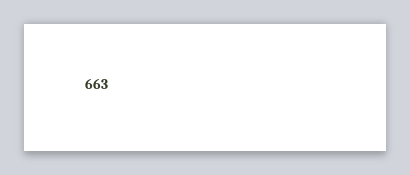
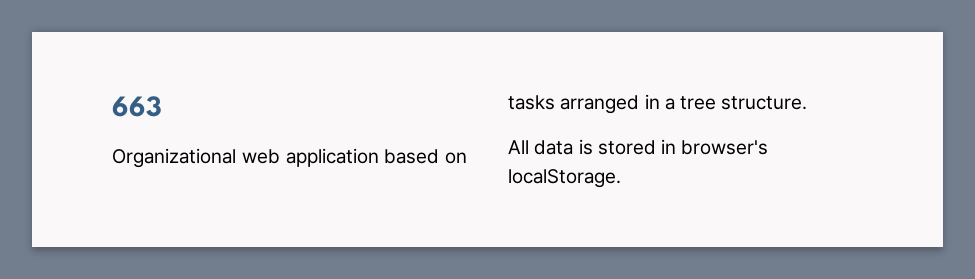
+ Organizational web application based on tasks arranged in a tree structure.
+ All data is stored in browser's localStorage.

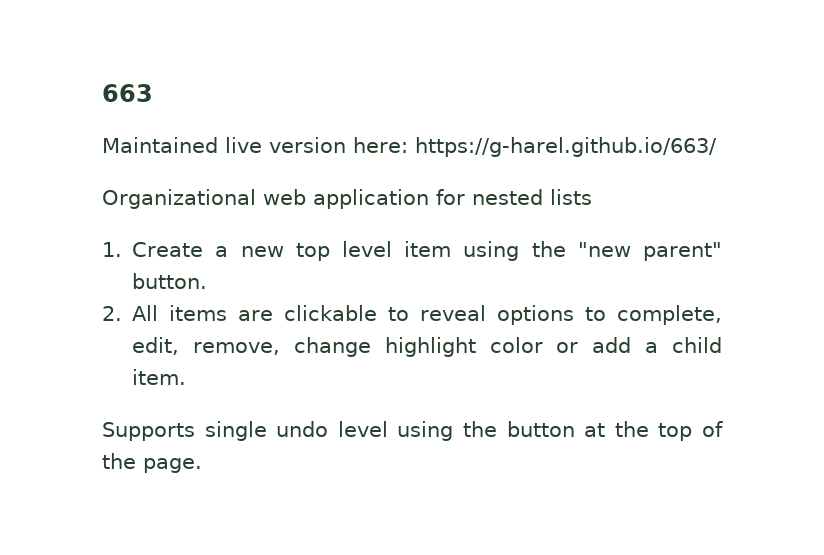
- Organizational web application based on tasks arranged in a tree structure.
- All data is stored in browser's localStorage.
+ Maintained live version here: https://g-harel.github.io/663/
+ Organizational web application for nested lists
+ 1. Create a new top level item using the "new parent" button.
+ 2. All items are clickable to reveal options to complete, edit, remove, change highlight color or add a child item.
+ Supports single undo level using the button at the top of the page.

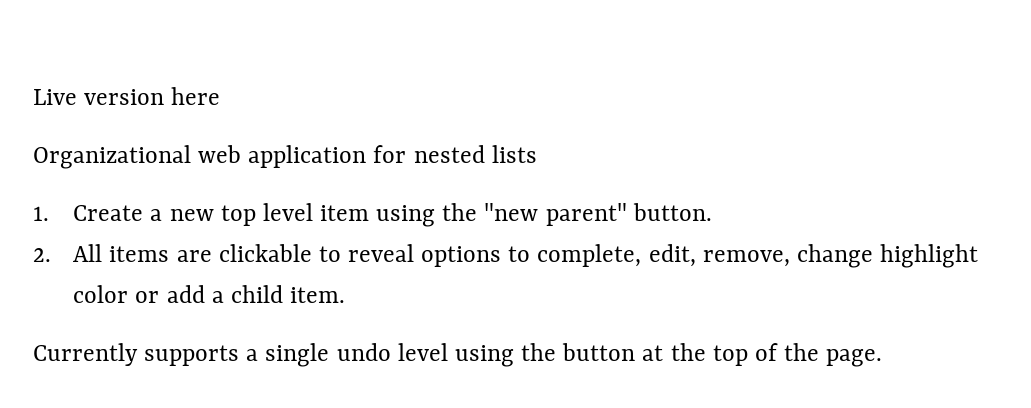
- 663
- Maintained live version here: https://g-harel.github.io/663/
+ Live version here
- Supports single undo level using the button at the top of the page.
+ Currently supports a single undo level using the button at the top of the page.

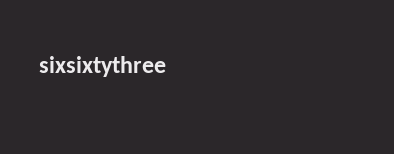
- Live version here
- Organizational web application for nested lists
- 1. Create a new top level item using the "new parent" button.
- 2. All items are clickable to reveal options to complete, edit, remove, change highlight color or add a child item.
- Currently supports a single undo level using the button at the top of the page.
+ sixsixtythree

